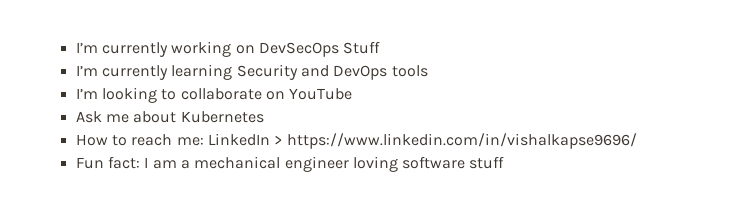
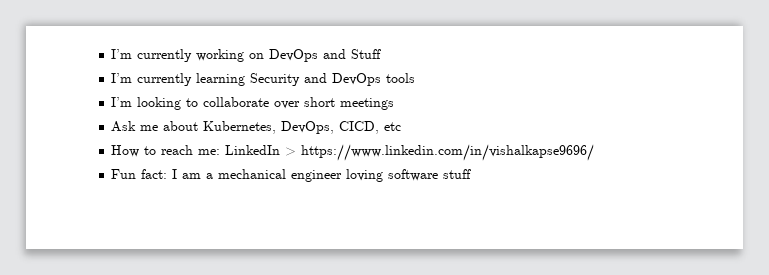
- I’m currently working on DevSecOps Stuff
+ I’m currently working on DevOps and Stuff
- I’m looking to collaborate on YouTube
+ I’m looking to collaborate over short meetings
- Ask me about Kubernetes
+ Ask me about Kubernetes, DevOps, CICD, etc

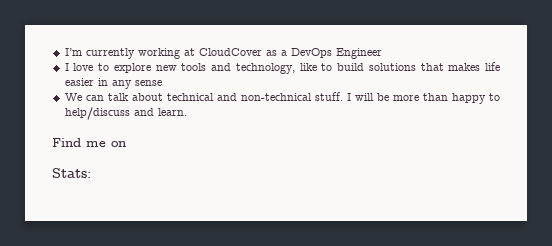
- I’m currently working on DevOps and Stuff
- I’m currently learning Security and DevOps tools
- I’m looking to collaborate over short meetings
- Ask me about Kubernetes, DevOps, CICD, etc
- How to reach me: LinkedIn > https://www.linkedin.com/in/vishalkapse9696/
- Fun fact: I am a mechanical engineer loving software stuff
+ I’m currently working at CloudCover as a DevOps Engineer
+ I love to explore new tools and technology, like to build solutions that makes life easier in any sense
+ We can talk about technical and non-technical stuff. I will be more than happy to help/discuss and learn.
+ Find me on
+ Stats:

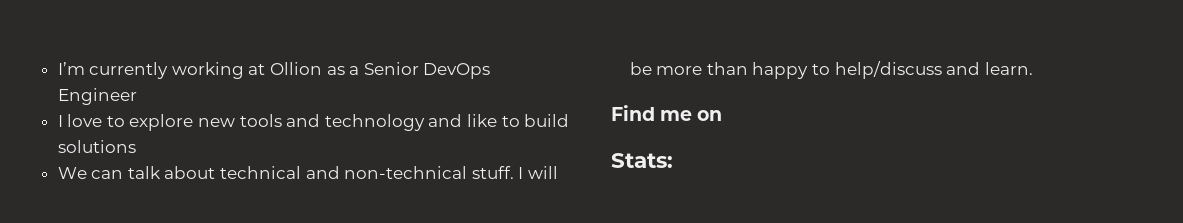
- I’m currently working at CloudCover as a DevOps Engineer
+ I’m currently working at Ollion as a Senior DevOps Engineer
- I love to explore new tools and technology, like to build solutions that makes life easier in any sense
+ I love to explore new tools and technology and like to build solutions

